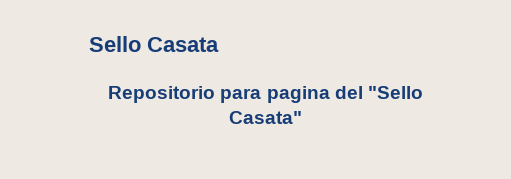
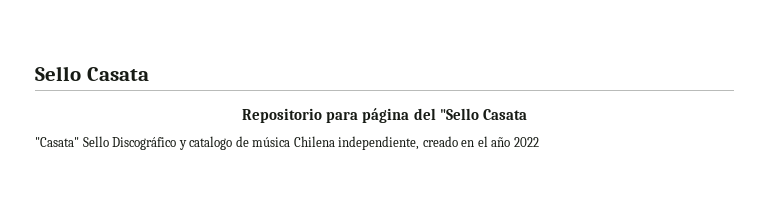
- Repositorio para pagina del "Sello Casata"
+ Repositorio para página del "Sello Casata
+ "Casata" Sello Discográfico y catalogo de música Chilena independiente, creado en el año 2022

